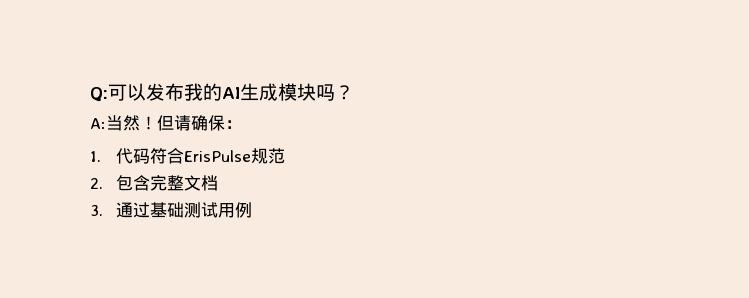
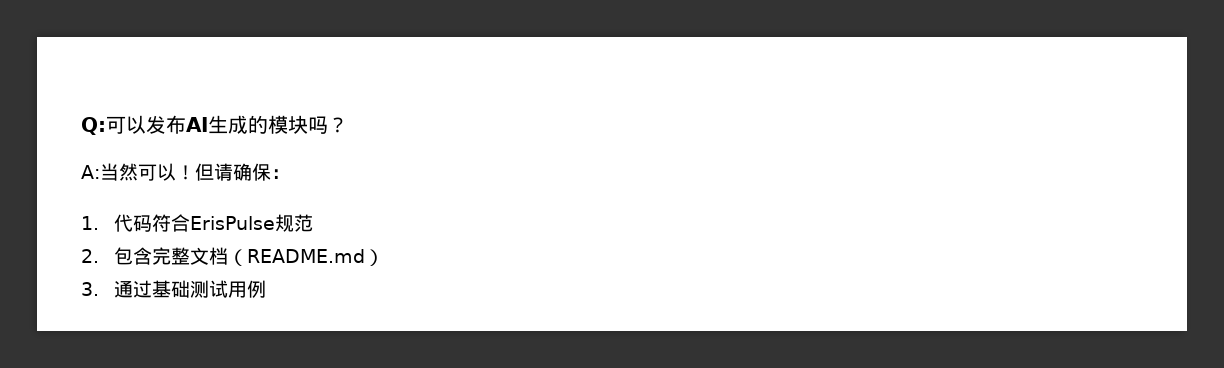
- Q:可以发布我的AI生成模块吗？
+ Q:可以发布AI生成的模块吗？
- A:当然！
+ A:当然可以！
- 2.包含完整文档
+ 2.包含完整文档（README.md）

